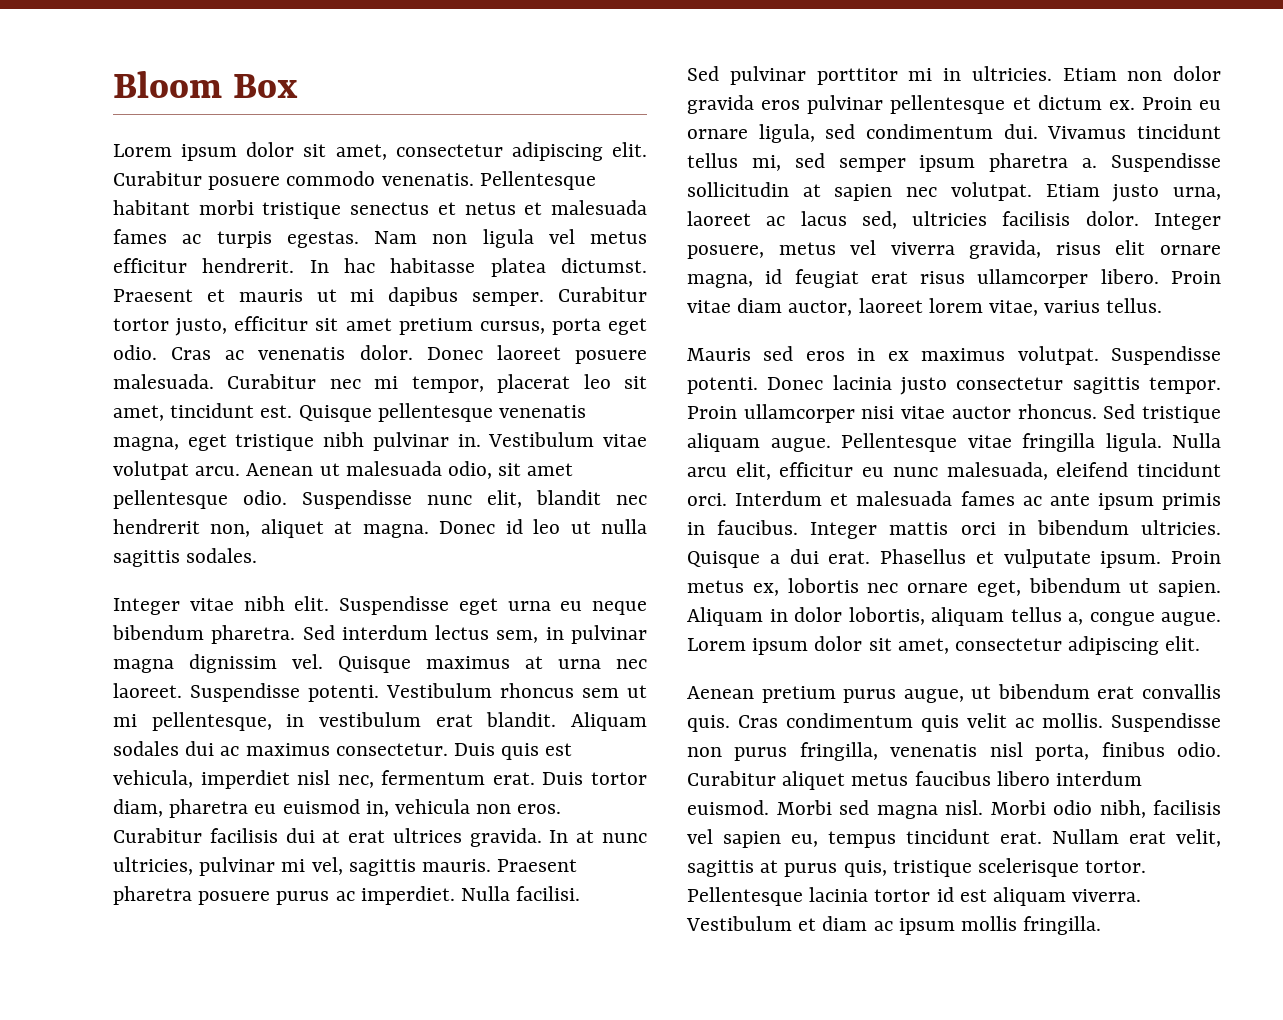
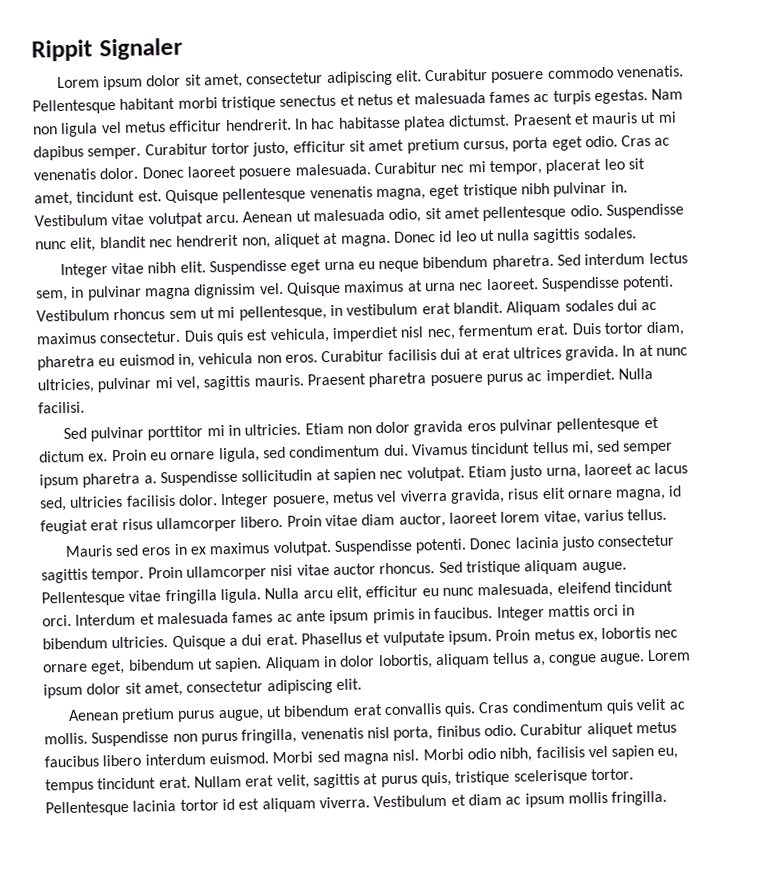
- Bloom Box
+ Rippit Signaler

